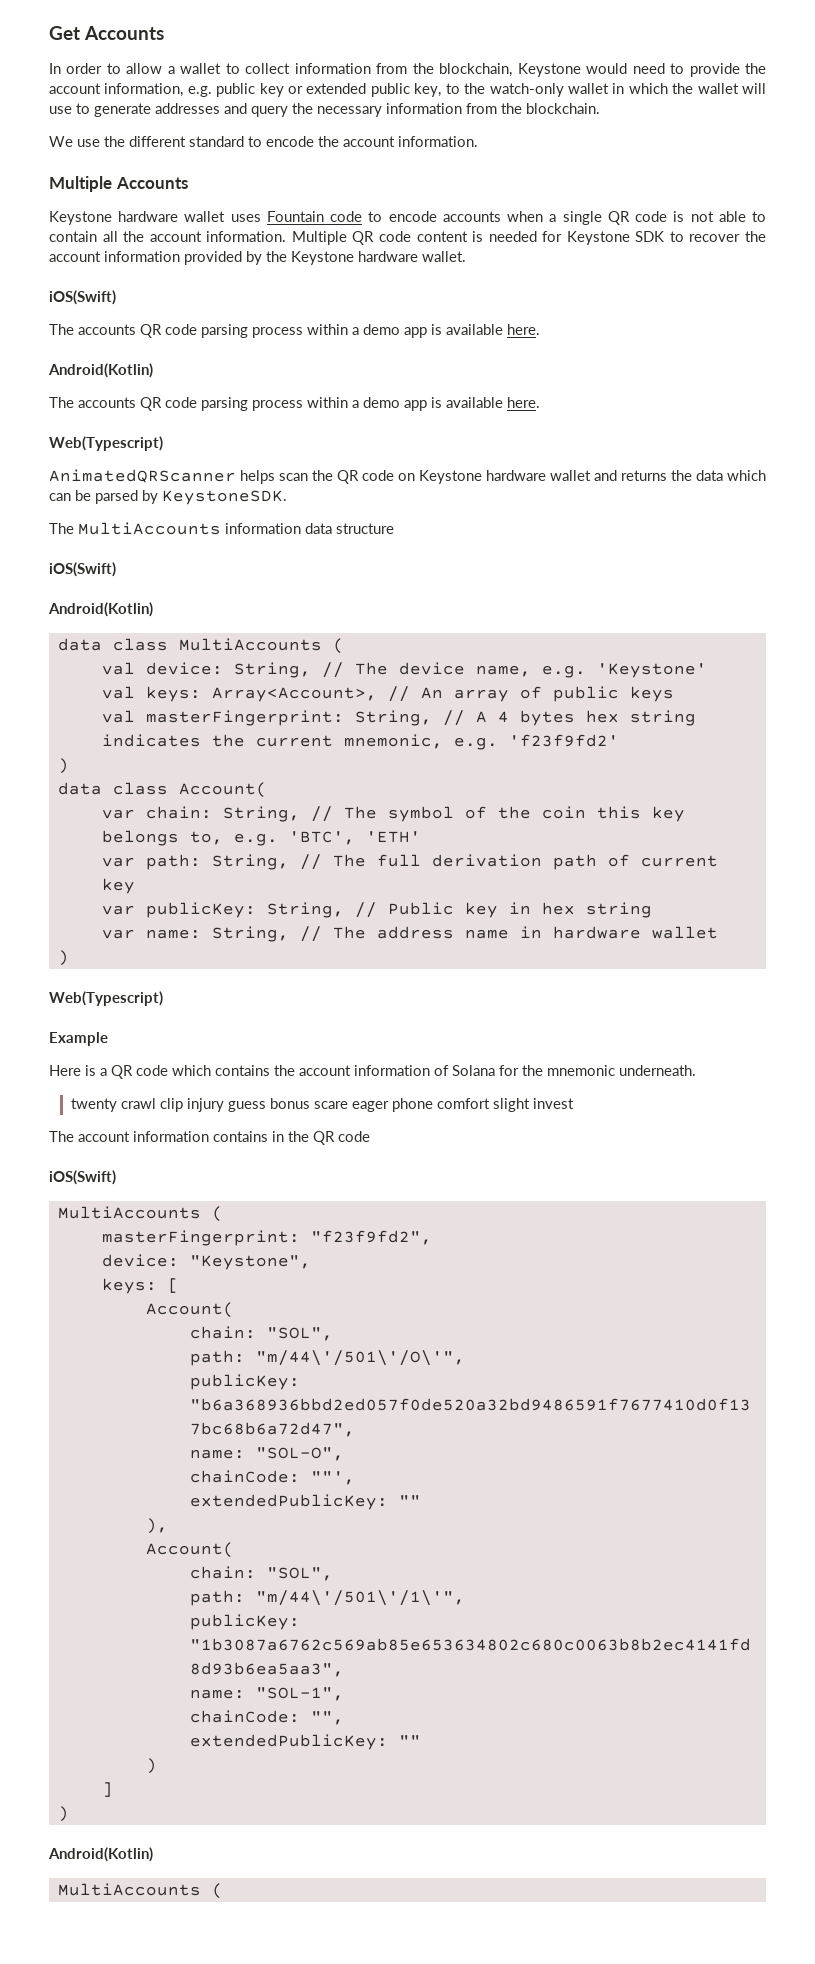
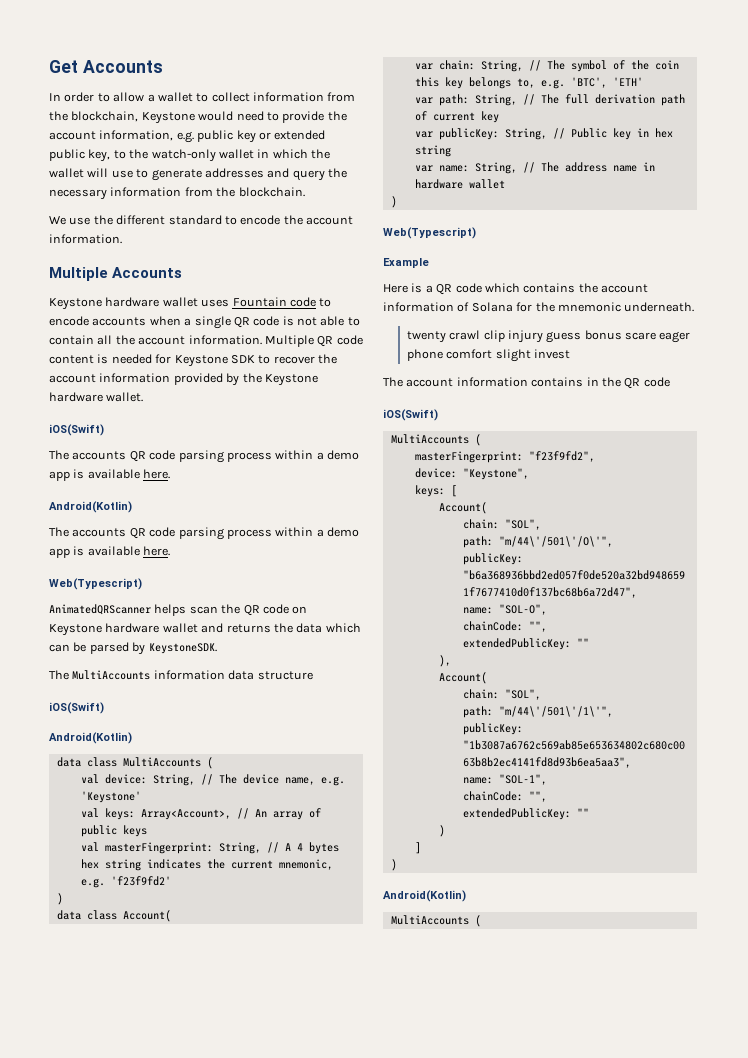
  name: "SOL-O",
- chainCode: ""',
+ chainCode: "",

